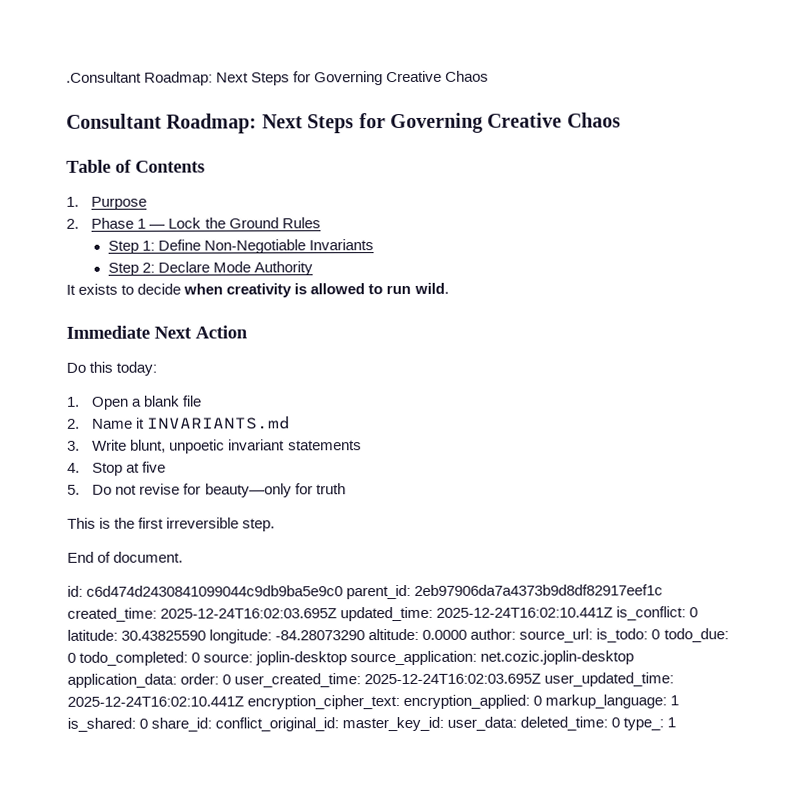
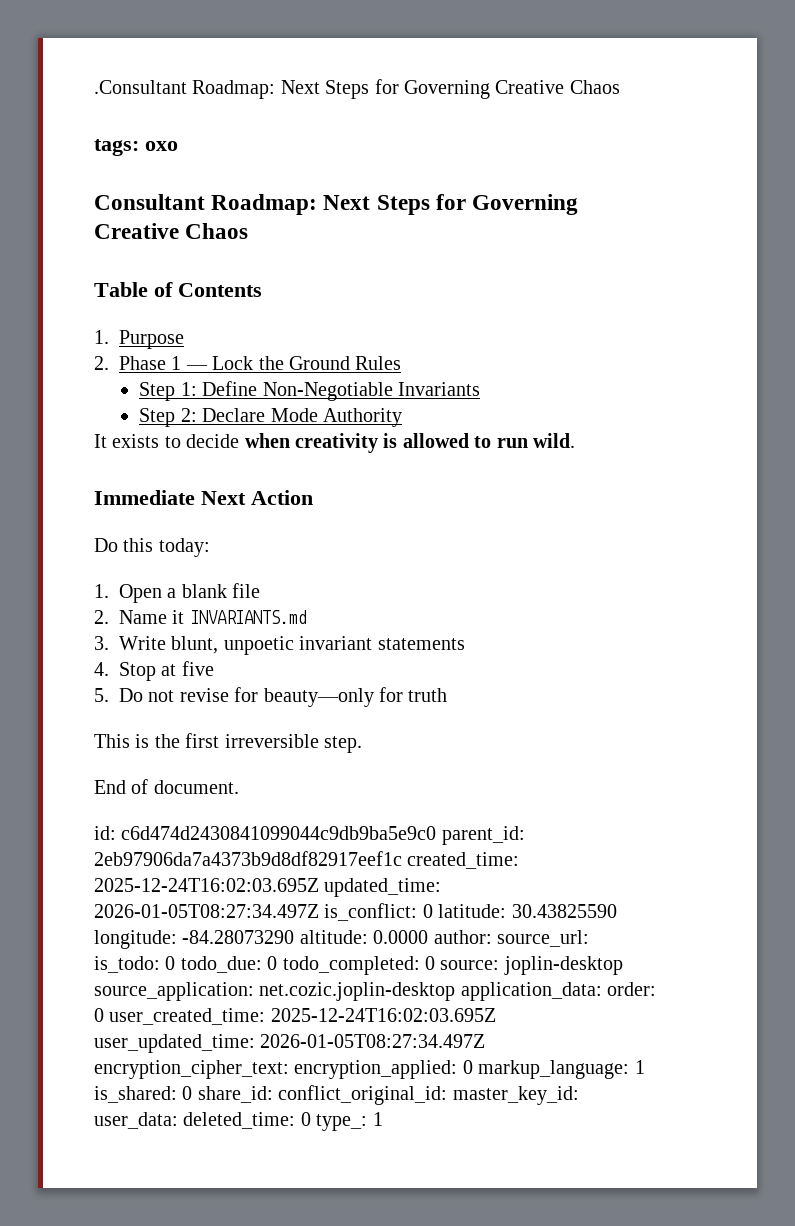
+ tags: oxo
- id: c6d474d2430841099044c9db9ba5e9c0 parent_id: 2eb97906da7a4373b9d8df82917eef1c created_time: 2025-12-24T16:02:03.695Z updated_time: 2025-12-24T16:02:10.441Z is_conflict: 0 latitude: 30.43825590 longitude: -84.28073290 altitude: 0.0000 author: source_url: is_todo: 0 todo_due: 0 todo_completed: 0 source: joplin-desktop source_application: net.cozic.joplin-desktop application_data: order: 0 user_created_time: 2025-12-24T16:02:03.695Z user_updated_time: 2025-12-24T16:02:10.441Z encryption_cipher_text: encryption_applied: 0 markup_language: 1 is_shared: 0 share_id: conflict_original_id: master_key_id: user_data: deleted_time: 0 type_: 1
+ id: c6d474d2430841099044c9db9ba5e9c0 parent_id: 2eb97906da7a4373b9d8df82917eef1c created_time: 2025-12-24T16:02:03.695Z updated_time: 2026-01-05T08:27:34.497Z is_conflict: 0 latitude: 30.43825590 longitude: -84.28073290 altitude: 0.0000 author: source_url: is_todo: 0 todo_due: 0 todo_completed: 0 source: joplin-desktop source_application: net.cozic.joplin-desktop application_data: order: 0 user_created_time: 2025-12-24T16:02:03.695Z user_updated_time: 2026-01-05T08:27:34.497Z encryption_cipher_text: encryption_applied: 0 markup_language: 1 is_shared: 0 share_id: conflict_original_id: master_key_id: user_data: deleted_time: 0 type_: 1

